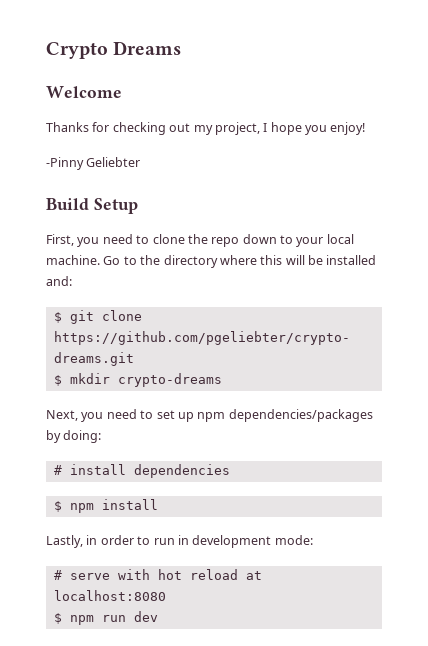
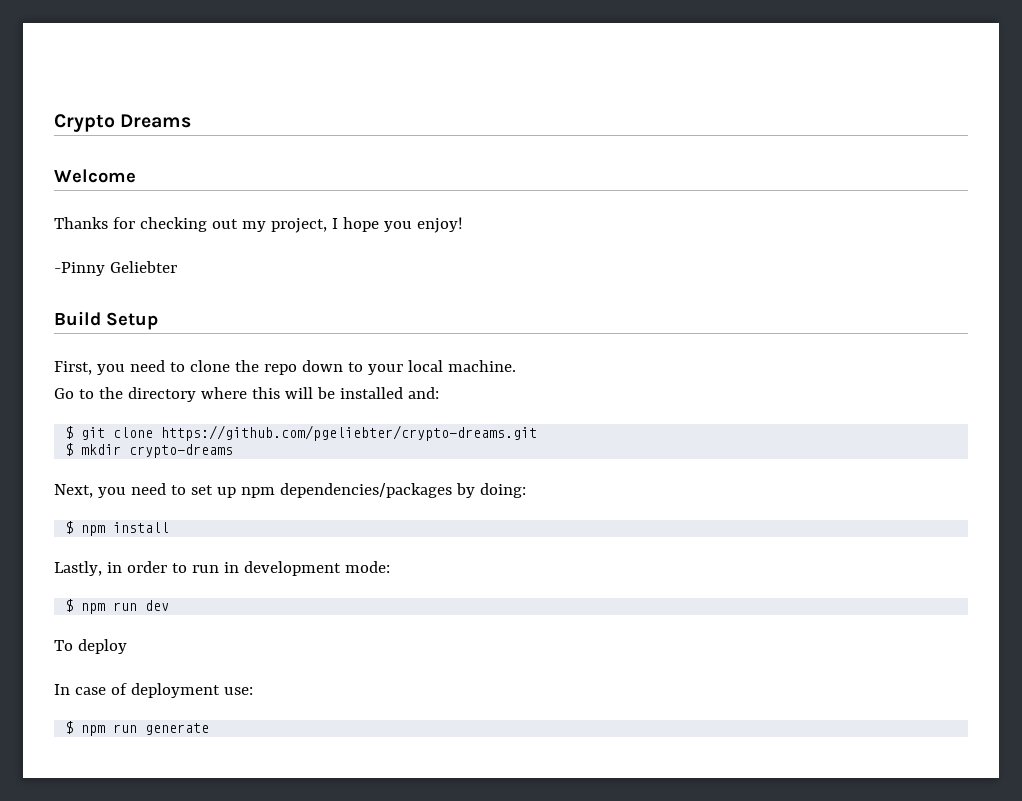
- First, you need to clone the repo down to your local machine. Go to the directory where this will be installed and:
+ First, you need to clone the repo down to your local machine.
+ Go to the directory where this will be installed and:
- # install dependencies
- # serve with hot reload at localhost:8080
  $ npm run dev
+ To deploy
+ In case of deployment use:
+ $ npm run generate

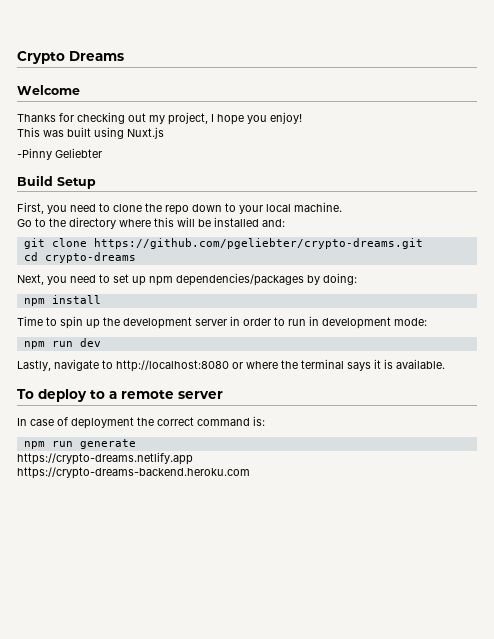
+ This was built using Nuxt.js
- $ git clone https://github.com/pgeliebter/crypto-dreams.git
+ git clone https://github.com/pgeliebter/crypto-dreams.git
- $ mkdir crypto-dreams
+ cd crypto-dreams
- $ npm install
+ npm install
- Lastly, in order to run in development mode:
+ Time to spin up the development server in order to run in development mode:
- $ npm run dev
+ npm run dev
- To deploy
+ Lastly, navigate to http://localhost:8080 or where the terminal says it is available.
+ To deploy to a remote server
- In case of deployment use:
- $ npm run generate
+ In case of deployment the correct command is:
+ npm run generate
+ https://crypto-dreams.netlify.app
+ https://crypto-dreams-backend.heroku.com

